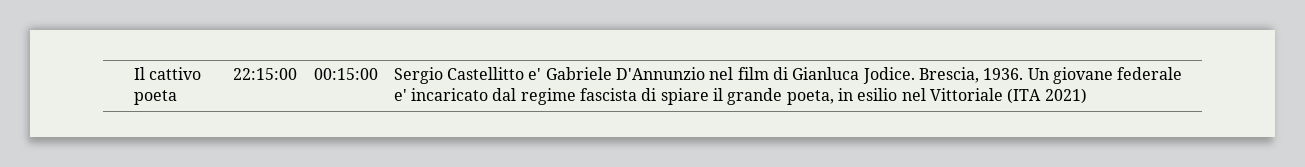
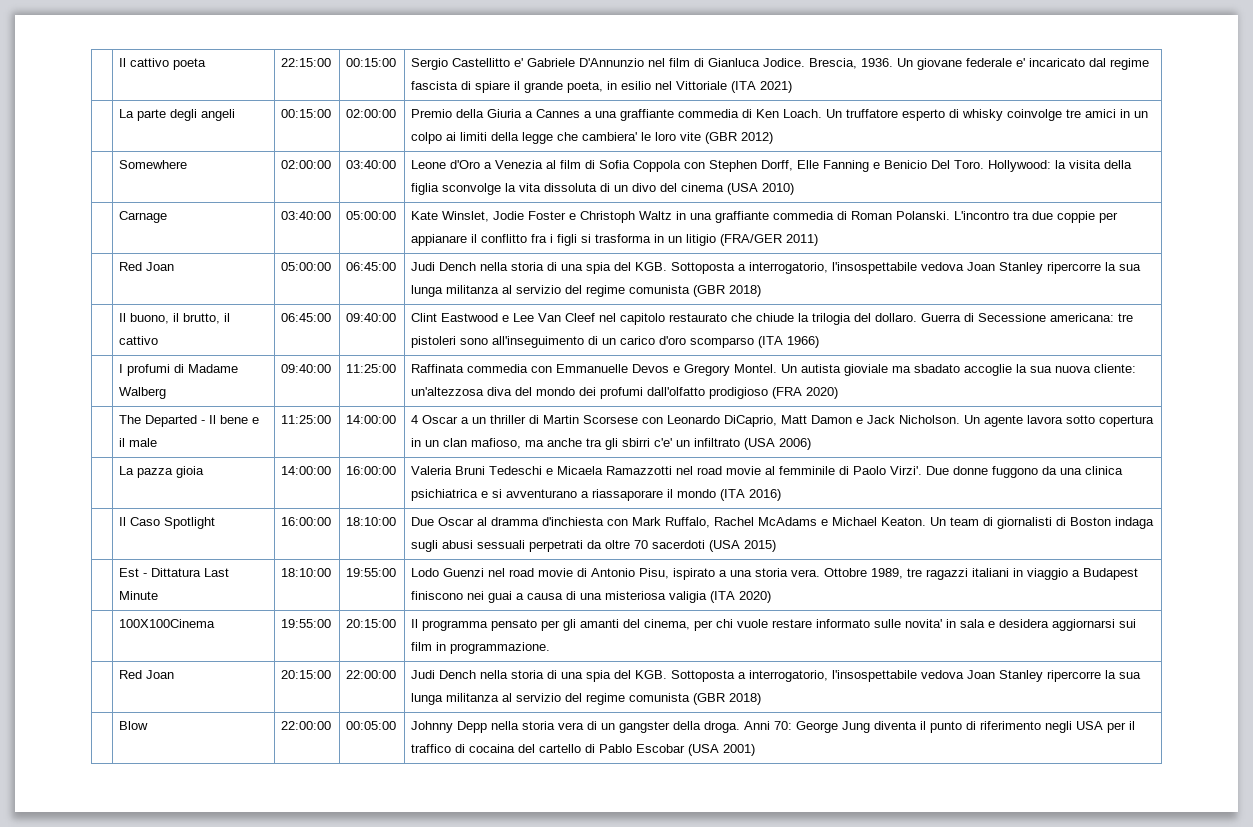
+ | La parte degli angeli | 00:15:00 | 02:00:00 | Premio della Giuria a Cannes a una graffiante commedia di Ken Loach. Un truffatore esperto di whisky coinvolge tre amici in un colpo ai limiti della legge che cambiera' le loro vite (GBR 2012)
+ | Somewhere | 02:00:00 | 03:40:00 | Leone d'Oro a Venezia al film di Sofia Coppola con Stephen Dorff, Elle Fanning e Benicio Del Toro. Hollywood: la visita della figlia sconvolge la vita dissoluta di un divo del cinema (USA 2010)
+ | Carnage | 03:40:00 | 05:00:00 | Kate Winslet, Jodie Foster e Christoph Waltz in una graffiante commedia di Roman Polanski. L'incontro tra due coppie per appianare il conflitto fra i figli si trasforma in un litigio (FRA/GER 2011)
+ | Red Joan | 05:00:00 | 06:45:00 | Judi Dench nella storia di una spia del KGB. Sottoposta a interrogatorio, l'insospettabile vedova Joan Stanley ripercorre la sua lunga militanza al servizio del regime comunista (GBR 2018)
+ | Il buono, il brutto, il cattivo | 06:45:00 | 09:40:00 | Clint Eastwood e Lee Van Cleef nel capitolo restaurato che chiude la trilogia del dollaro. Guerra di Secessione americana: tre pistoleri sono all'inseguimento di un carico d'oro scomparso (ITA 1966)
+ | I profumi di Madame Walberg | 09:40:00 | 11:25:00 | Raffinata commedia con Emmanuelle Devos e Gregory Montel. Un autista gioviale ma sbadato accoglie la sua nuova cliente: un'altezzosa diva del mondo dei profumi dall'olfatto prodigioso (FRA 2020)
+ | The Departed - Il bene e il male | 11:25:00 | 14:00:00 | 4 Oscar a un thriller di Martin Scorsese con Leonardo DiCaprio, Matt Damon e Jack Nicholson. Un agente lavora sotto copertura in un clan mafioso, ma anche tra gli sbirri c'e' un infiltrato (USA 2006)
+ | La pazza gioia | 14:00:00 | 16:00:00 | Valeria Bruni Tedeschi e Micaela Ramazzotti nel road movie al femminile di Paolo Virzi'. Due donne fuggono da una clinica psichiatrica e si avventurano a riassaporare il mondo (ITA 2016)
+ | Il Caso Spotlight | 16:00:00 | 18:10:00 | Due Oscar al dramma d'inchiesta con Mark Ruffalo, Rachel McAdams e Michael Keaton. Un team di giornalisti di Boston indaga sugli abusi sessuali perpetrati da oltre 70 sacerdoti (USA 2015)
+ | Est - Dittatura Last Minute | 18:10:00 | 19:55:00 | Lodo Guenzi nel road movie di Antonio Pisu, ispirato a una storia vera. Ottobre 1989, tre ragazzi italiani in viaggio a Budapest finiscono nei guai a causa di una misteriosa valigia (ITA 2020)
+ | 100X100Cinema | 19:55:00 | 20:15:00 | Il programma pensato per gli amanti del cinema, per chi vuole restare informato sulle novita' in sala e desidera aggiornarsi sui film in programmazione.
+ | Red Joan | 20:15:00 | 22:00:00 | Judi Dench nella storia di una spia del KGB. Sottoposta a interrogatorio, l'insospettabile vedova Joan Stanley ripercorre la sua lunga militanza al servizio del regime comunista (GBR 2018)
+ | Blow | 22:00:00 | 00:05:00 | Johnny Depp nella storia vera di un gangster della droga. Anni 70: George Jung diventa il punto di riferimento negli USA per il traffico di cocaina del cartello di Pablo Escobar (USA 2001)

